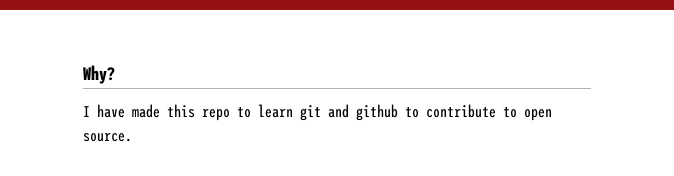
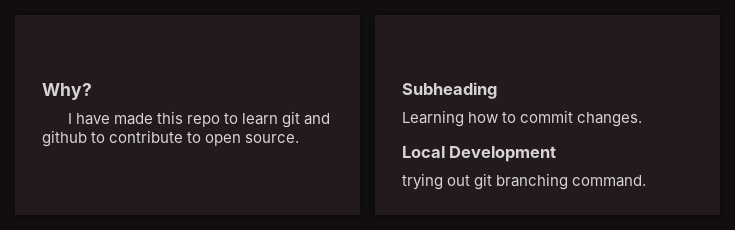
+ Subheading
+ Learning how to commit changes.
+ Local Development
+ trying out git branching command.

